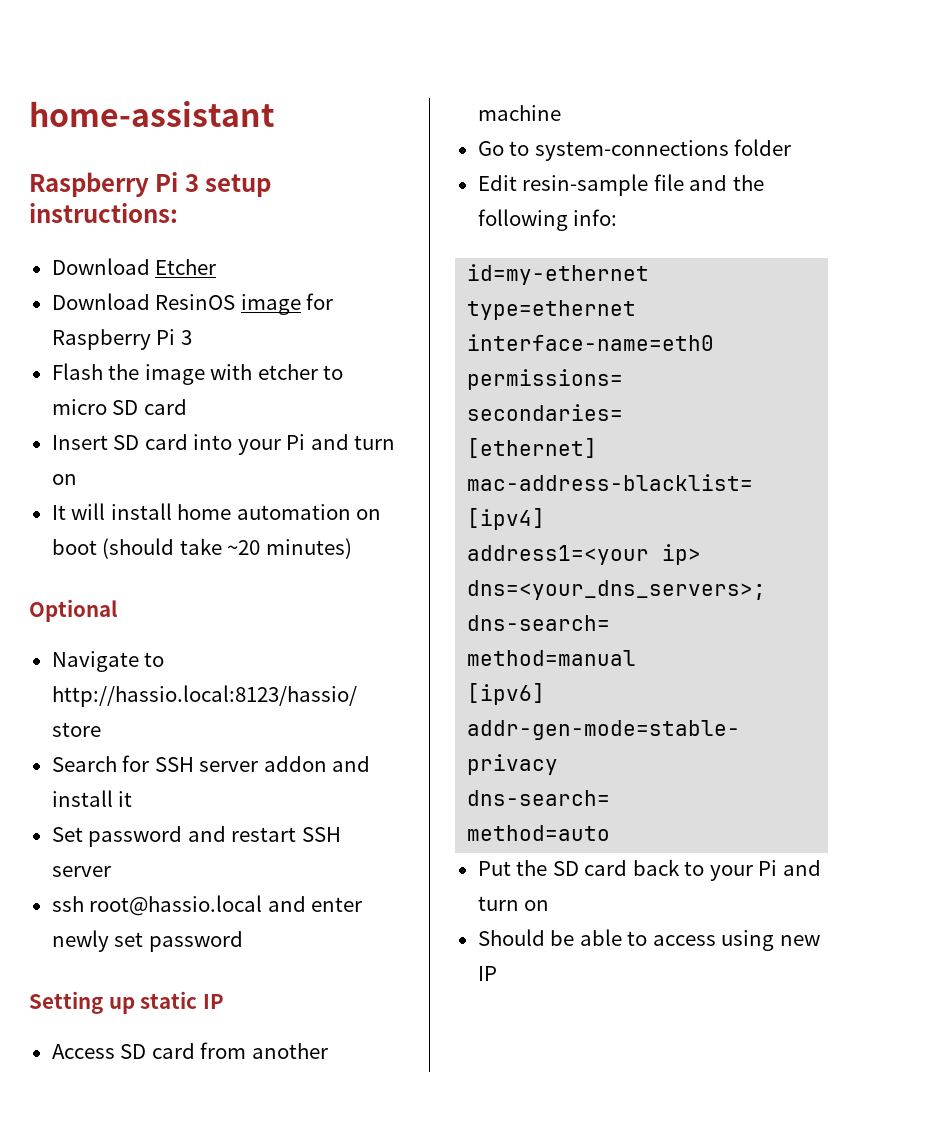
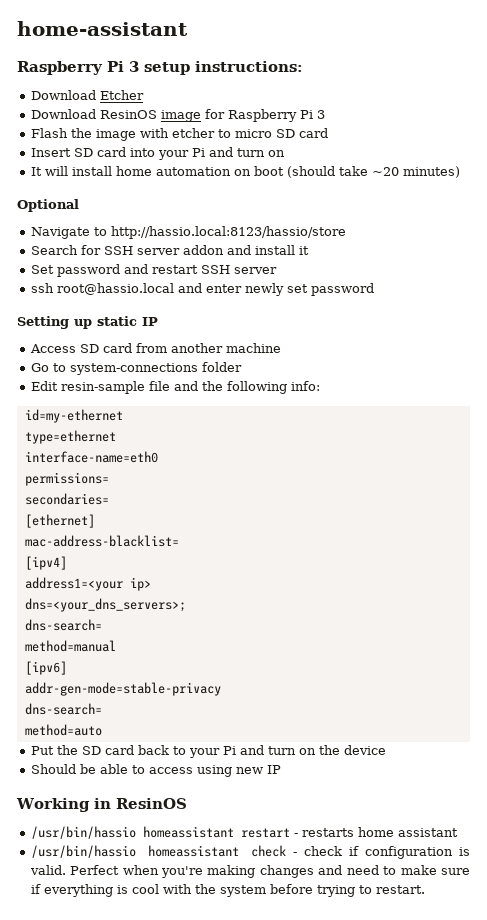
- Put the SD card back to your Pi and turn on
+ Put the SD card back to your Pi and turn on the device
+ Working in ResinOS
+ /usr/bin/hassio homeassistant restart - restarts home assistant
+ /usr/bin/hassio homeassistant check - check if configuration is valid. Perfect when you're making changes and need to make sure if everything is cool with the system before trying to restart.

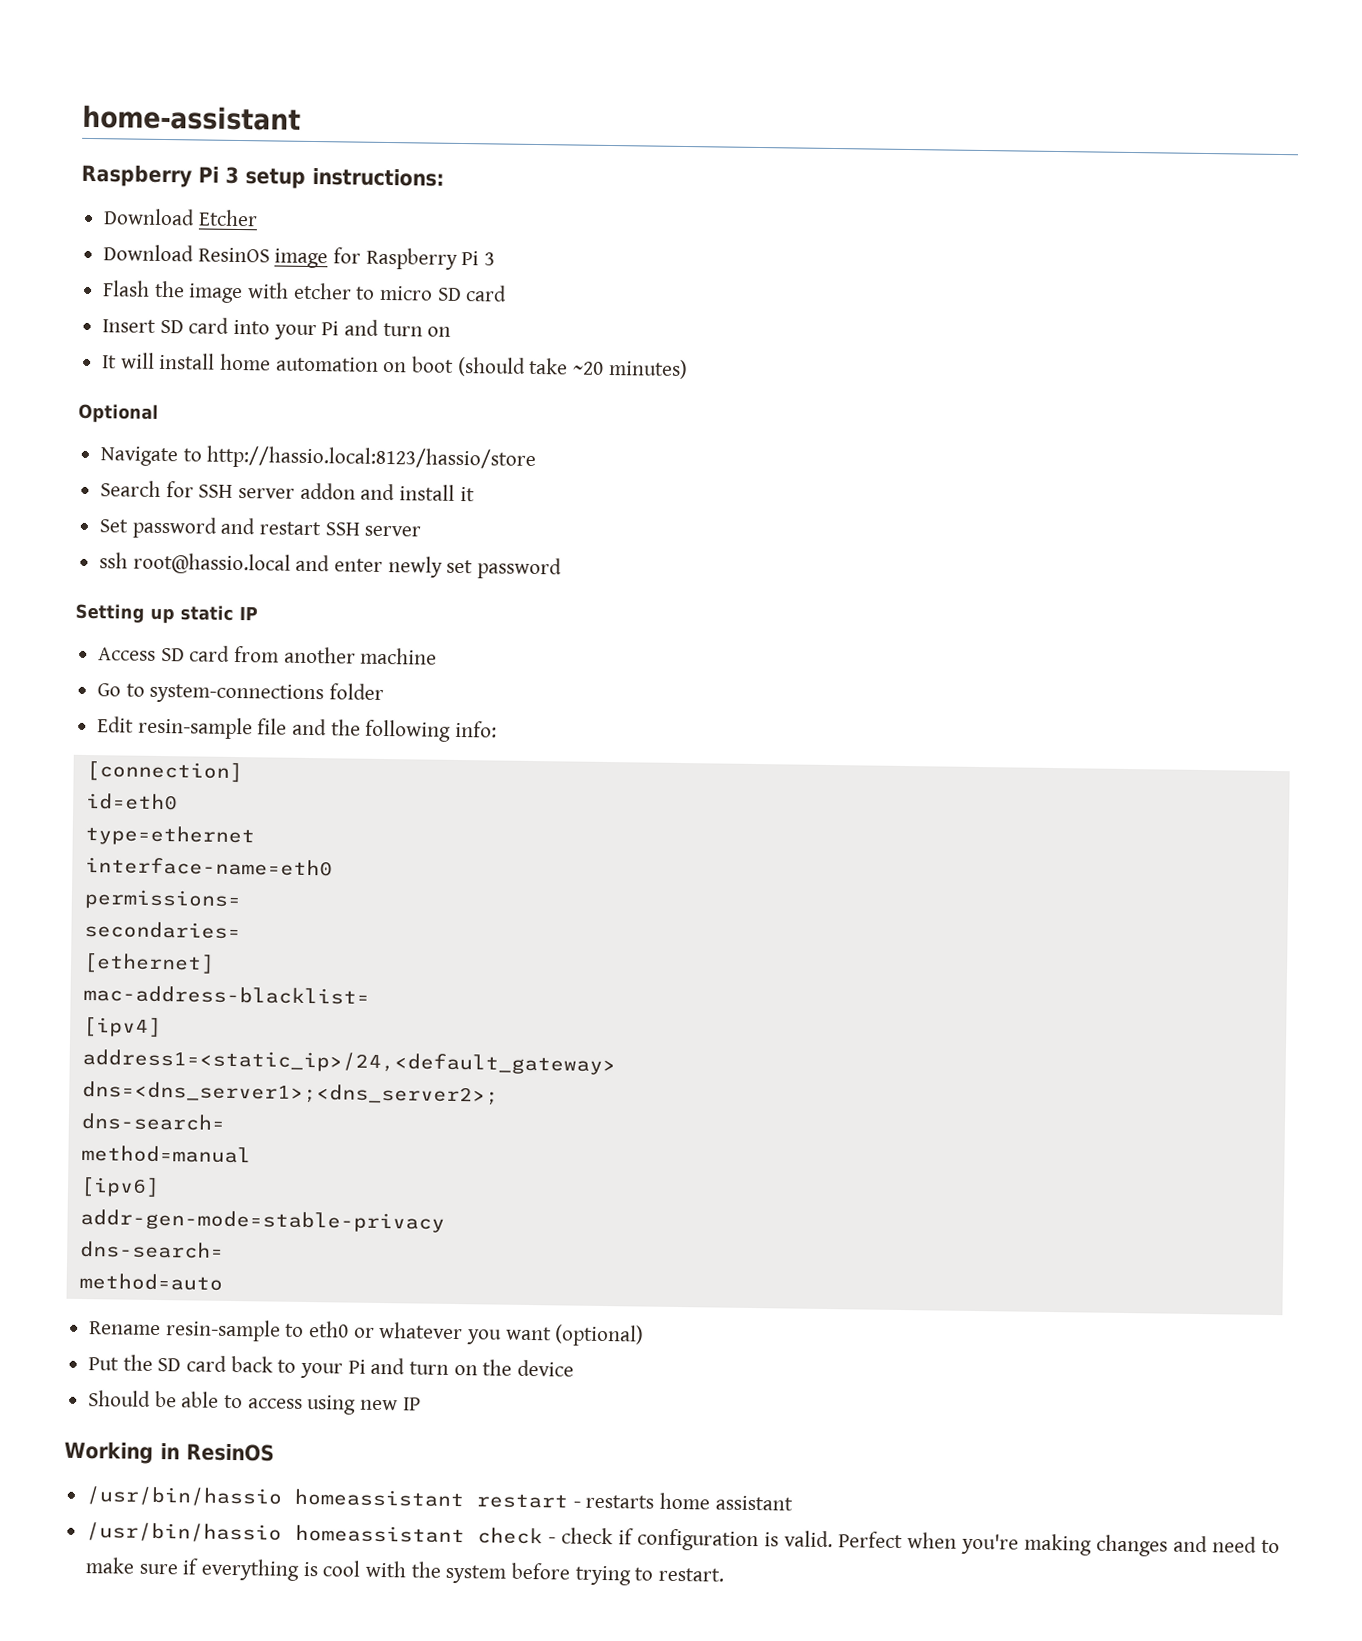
- id=my-ethernet
+ [connection]
+ id=eth0
- address1=<your ip>
- dns=<your_dns_servers>;
+ address1=<static_ip>/24,<default_gateway>
+ dns=<dns_server1>;<dns_server2>;
+ Rename resin-sample to eth0 or whatever you want (optional)

